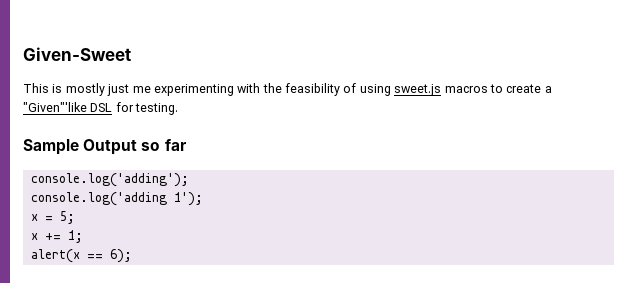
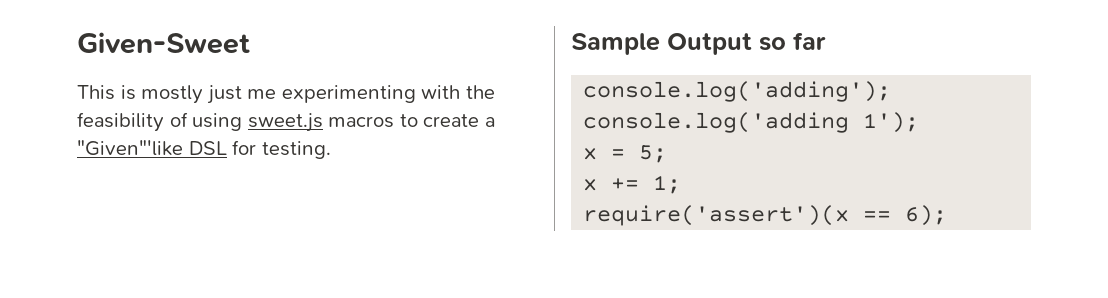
- alert(x == 6);
+ require('assert')(x == 6);

